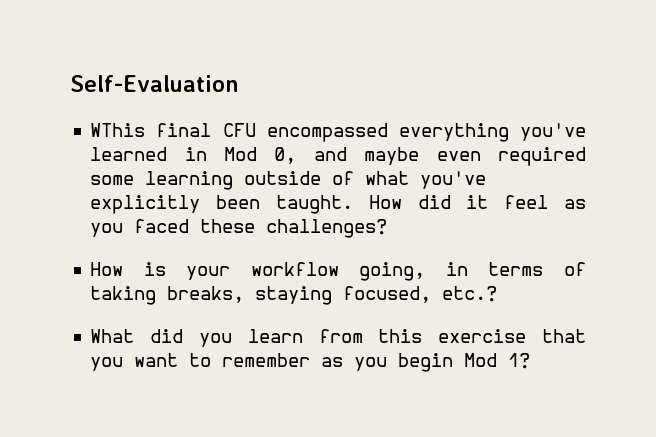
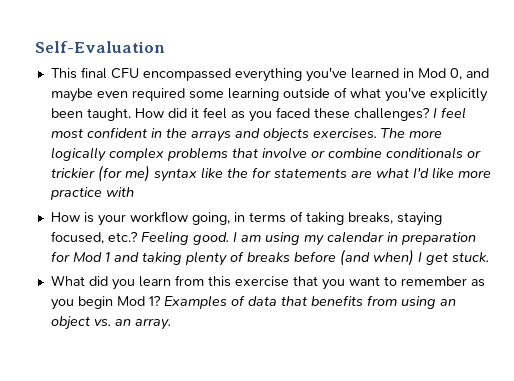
- WThis final CFU encompassed everything you've learned in Mod 0, and maybe even required some learning outside of what you've explicitly been taught.
+ This final CFU encompassed everything you've learned in Mod 0, and maybe even required some learning outside of what you've explicitly been taught.
+ I feel most confident in the arrays and objects exercises. The more logically complex problems that involve or combine conditionals or trickier (for me) syntax like the for statements are what I'd like more practice with
+ Feeling good. I am using my calendar in preparation for Mod 1 and taking plenty of breaks before (and when) I get stuck.
+ Examples of data that benefits from using an object vs. an array.

